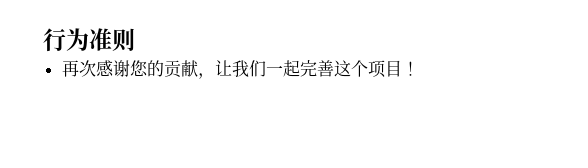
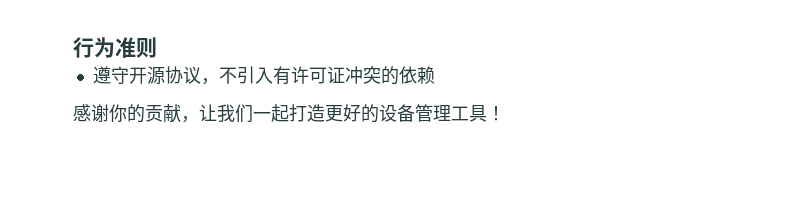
- 再次感谢您的贡献，让我们一起完善这个项目！
+ 遵守开源协议，不引入有许可证冲突的依赖
+ 感谢你的贡献，让我们一起打造更好的设备管理工具！

